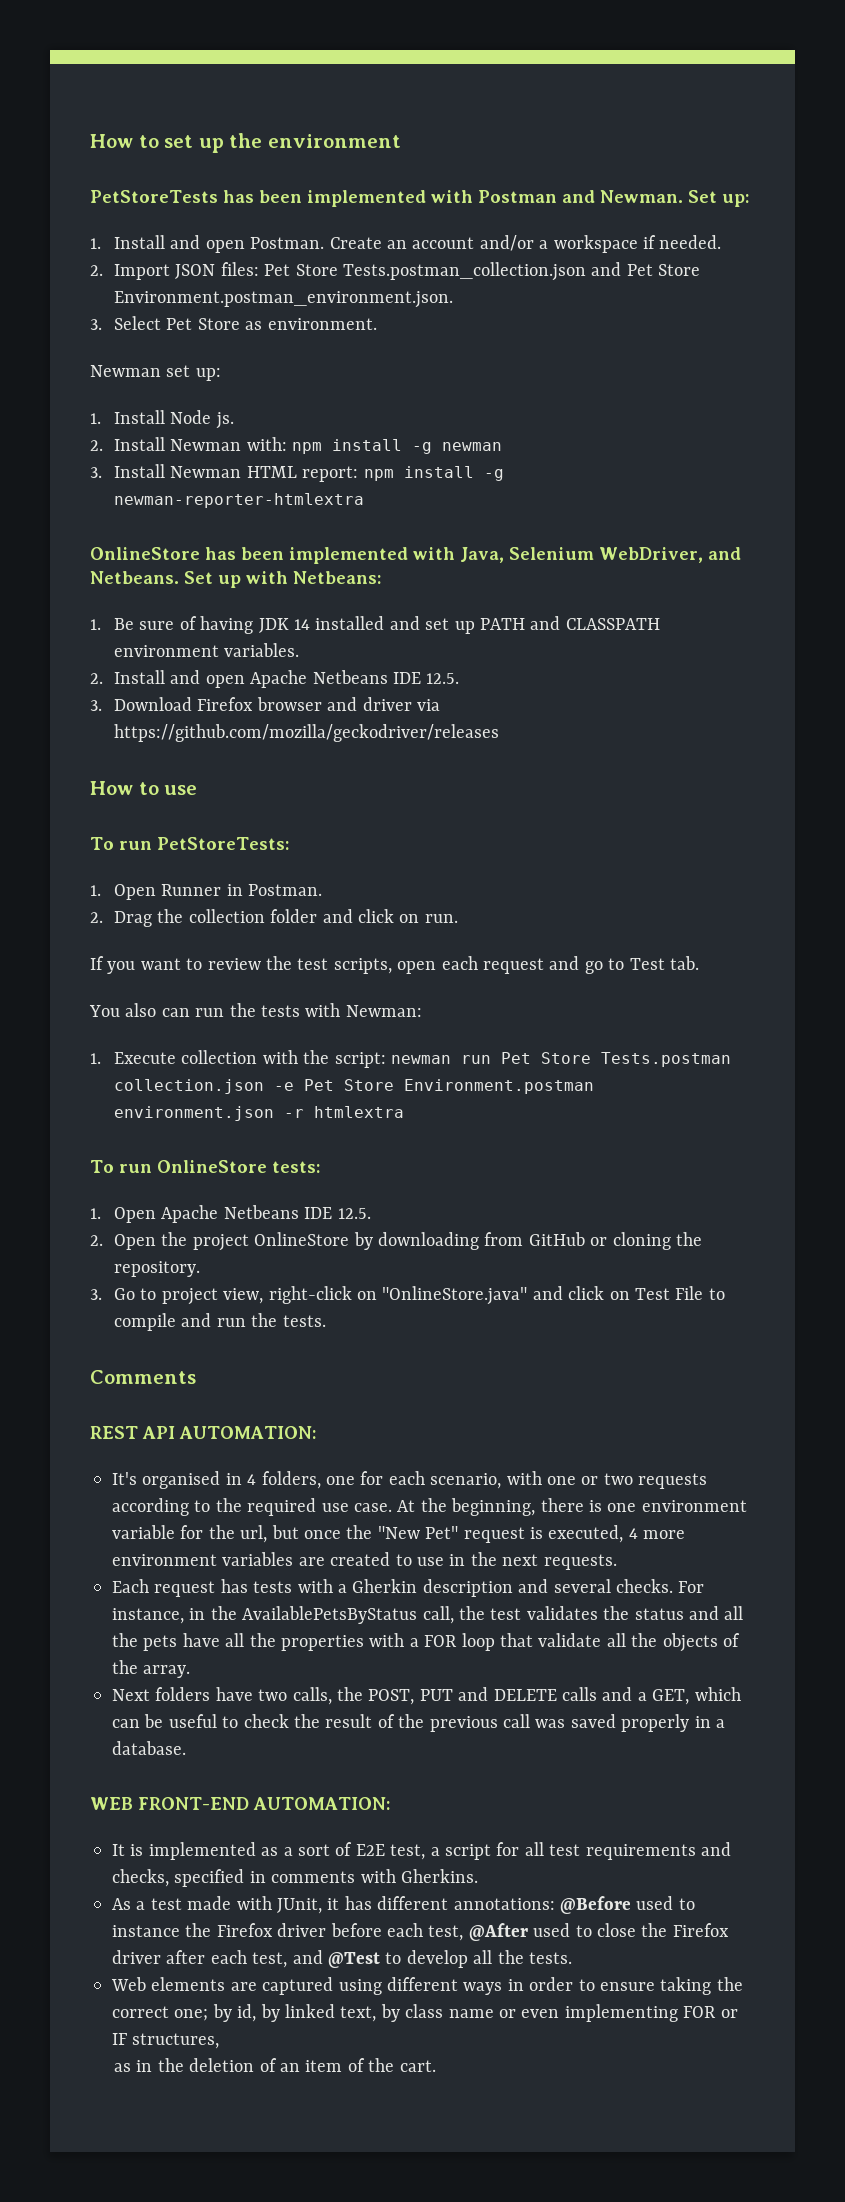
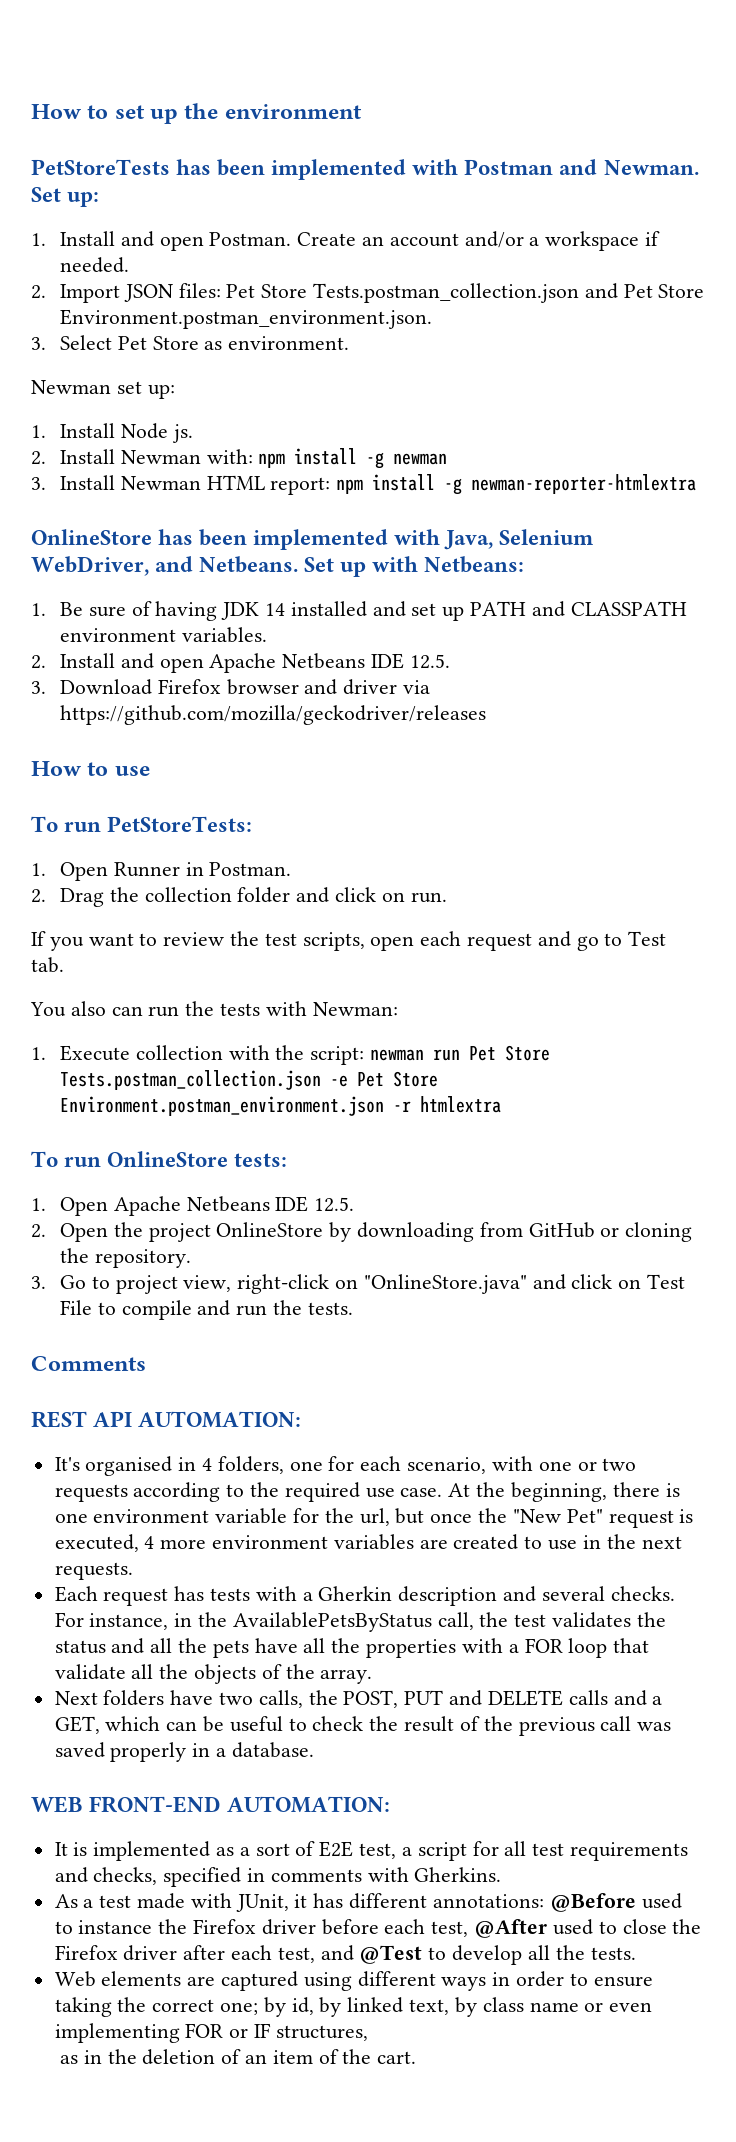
- 1. Execute collection with the script: newman run Pet Store Tests.postman collection.json -e Pet Store Environment.postman environment.json -r htmlextra
+ 1. Execute collection with the script: newman run Pet Store Tests.postman_collection.json -e Pet Store Environment.postman_environment.json -r htmlextra

